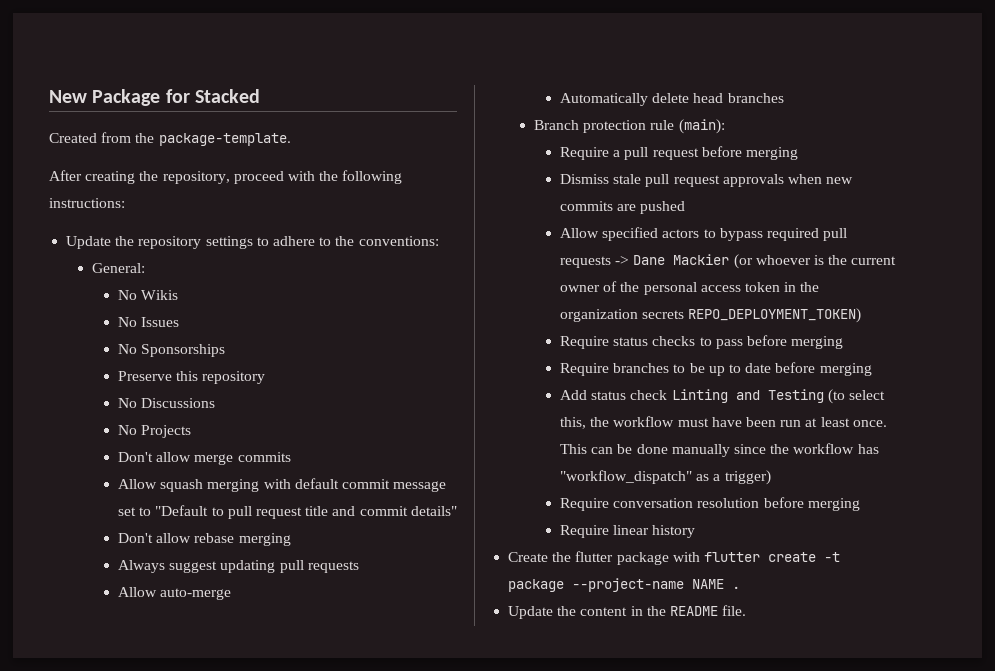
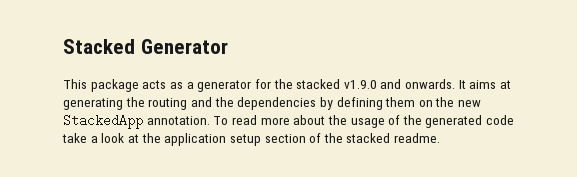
- New Package for Stacked
- Created from the package-template.
- After creating the repository, proceed with the following instructions:
- Update the repository settings to adhere to the conventions:
- General:
- No Wikis
- No Issues
- No Sponsorships
- Preserve this repository
- No Discussions
- No Projects
- Don't allow merge commits
- Allow squash merging with default commit message set to "Default to pull request title and commit details"
- Don't allow rebase merging
- Always suggest updating pull requests
- Allow auto-merge
- Automatically delete head branches
- Branch protection rule (main):
- Require a pull request before merging
- Dismiss stale pull request approvals when new commits are pushed
- Allow specified actors to bypass required pull requests -> Dane Mackier (or whoever is the current owner of the personal access token in the organization secrets REPO_DEPLOYMENT_TOKEN)
- Require status checks to pass before merging
- Require branches to be up to date before merging
- Add status check Linting and Testing (to select this, the workflow must have been run at least once. This can be done manually since the workflow has "workflow_dispatch" as a trigger)
- Require conversation resolution before merging
- Require linear history
- Create the flutter package with flutter create -t package --project-name NAME .
- Update the content in the README file.
+ Stacked Generator
+ This package acts as a generator for the stacked v1.9.0 and onwards. It aims at generating the routing and the dependencies by defining them on the new StackedApp annotation. To read more about the usage of the generated code take a look at the application setup section of the stacked readme.

